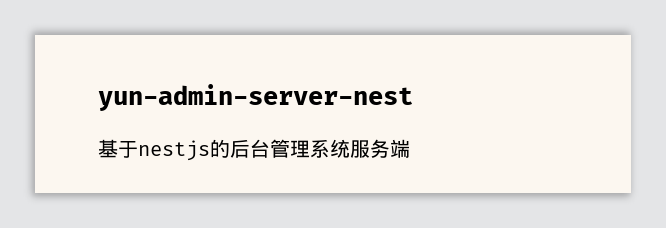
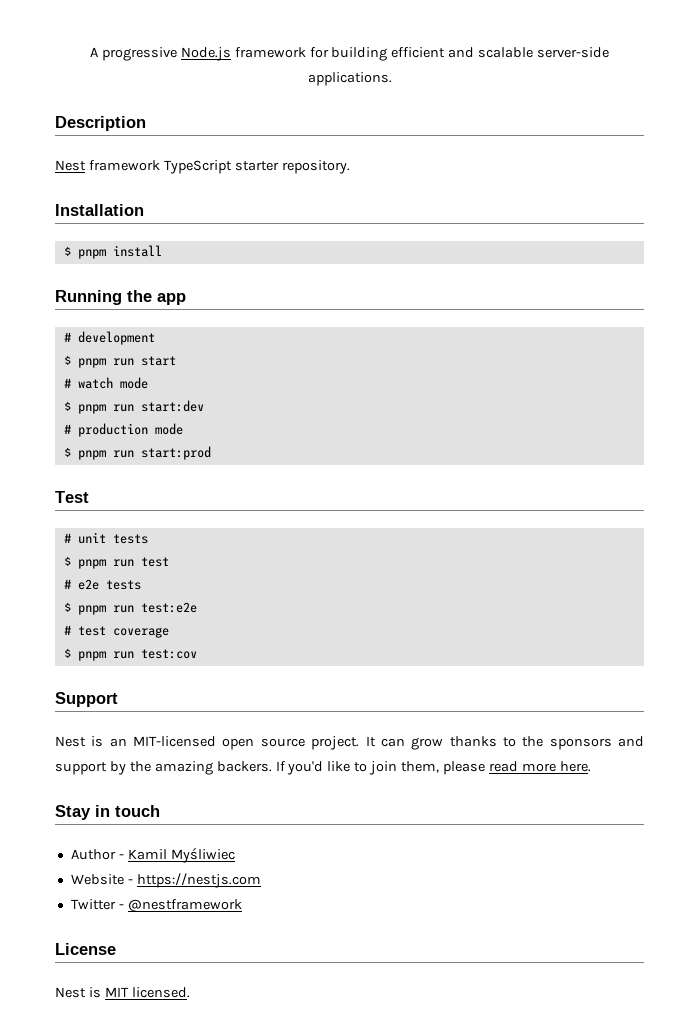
- yun-admin-server-nest
- 基于nestjs的后台管理系统服务端
+ A progressive Node.js framework for building efficient and scalable server-side applications.
+ Description
+ Nest framework TypeScript starter repository.
+ Installation
+ $ pnpm install
+ Running the app
+ # development
+ $ pnpm run start
+ # watch mode
+ $ pnpm run start:dev
+ # production mode
+ $ pnpm run start:prod
+ Test
+ # unit tests
+ $ pnpm run test
+ # e2e tests
+ $ pnpm run test:e2e
+ # test coverage
+ $ pnpm run test:cov
+ Support
+ Nest is an MIT-licensed open source project. It can grow thanks to the sponsors and support by the amazing backers. If you'd like to join them, please read more here.
+ Stay in touch
+ Author - Kamil Myśliwiec
+ Website - https://nestjs.com
+ Twitter - @nestframework
+ License
+ Nest is MIT licensed.

